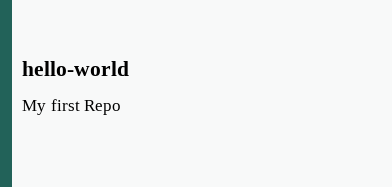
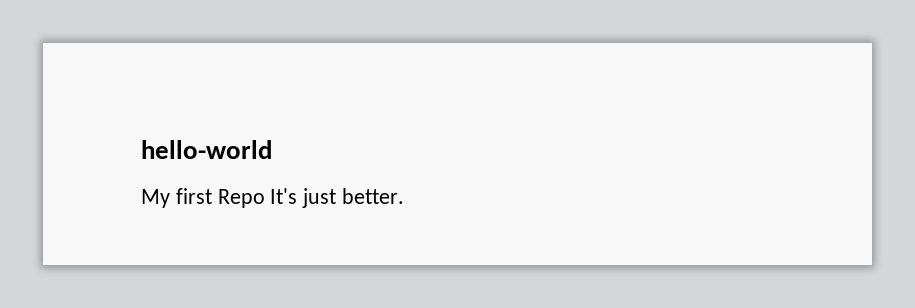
- My first Repo
+ My first Repo It's just better.

